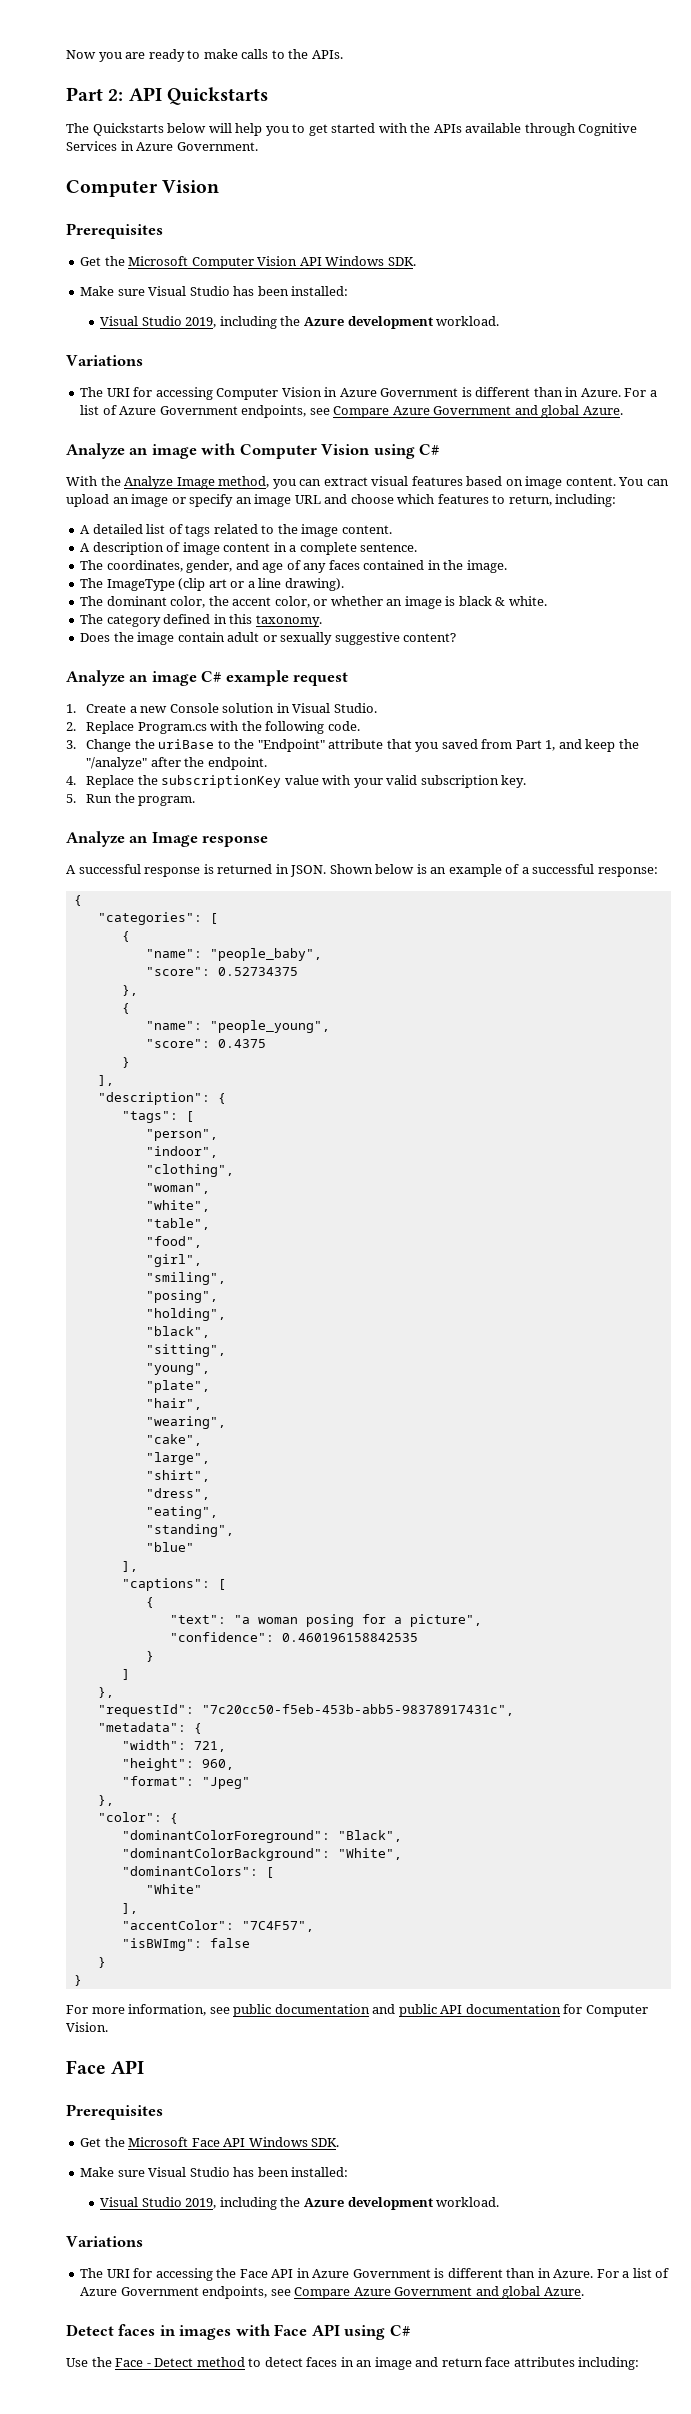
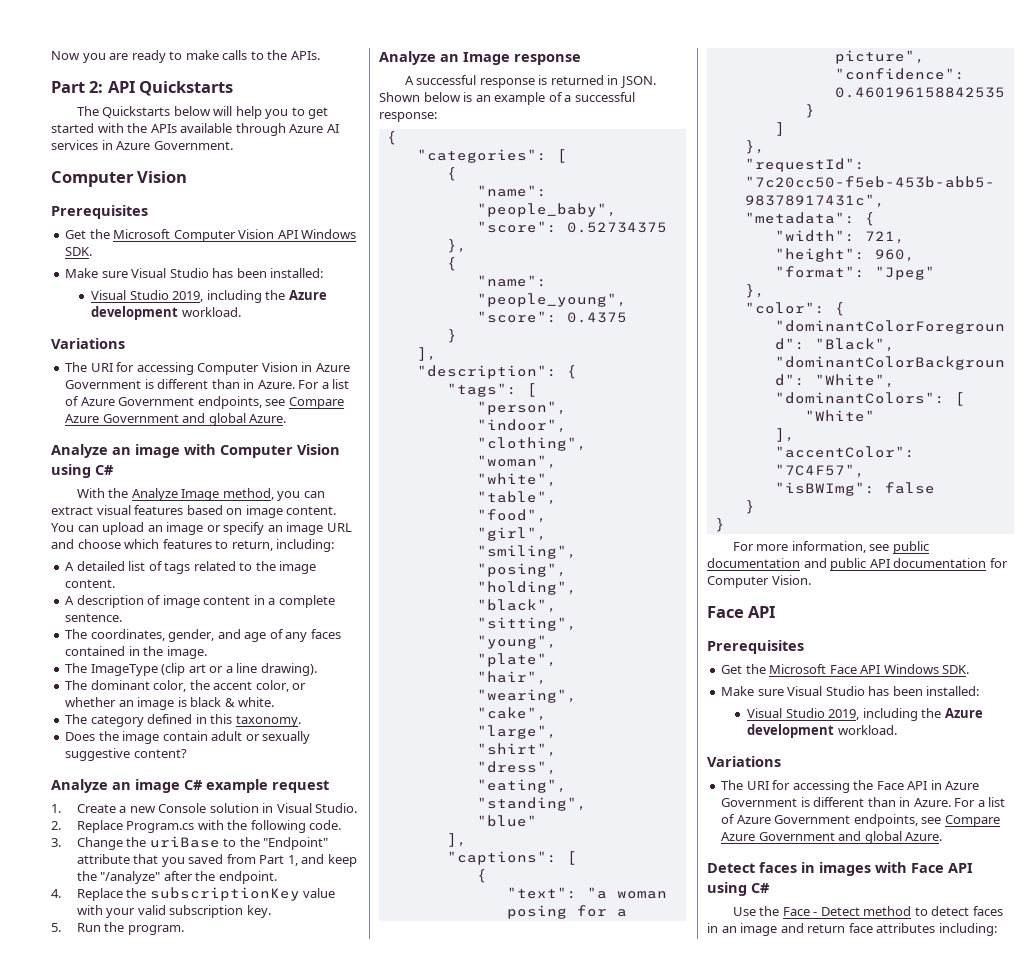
- The Quickstarts below will help you to get started with the APIs available through Cognitive Services in Azure Government.
+ The Quickstarts below will help you to get started with the APIs available through Azure AI services in Azure Government.

